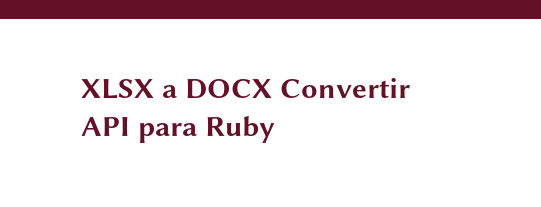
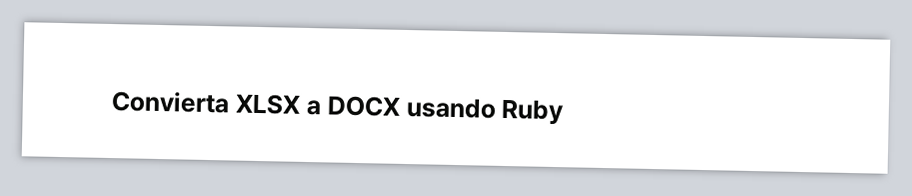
- XLSX a DOCX Convertir API para Ruby
+ Convierta XLSX a DOCX usando Ruby

